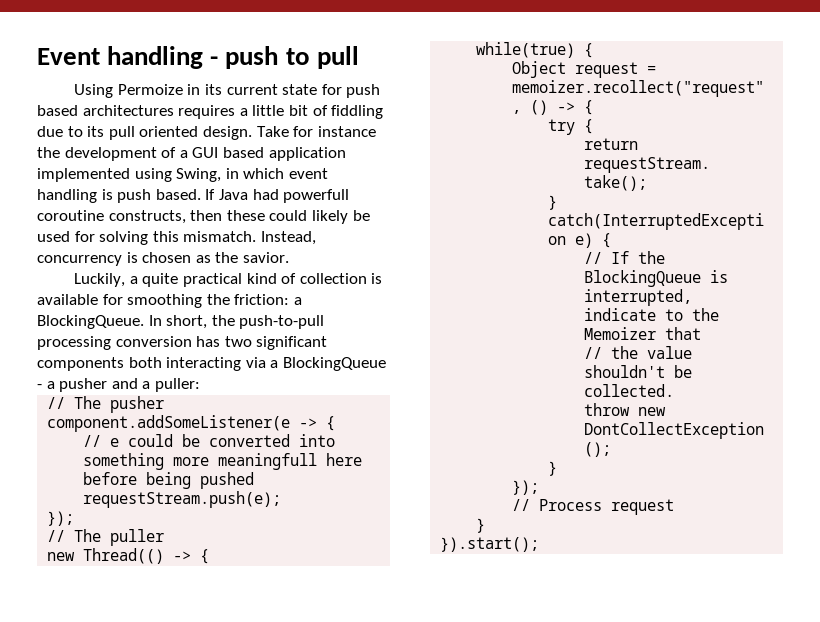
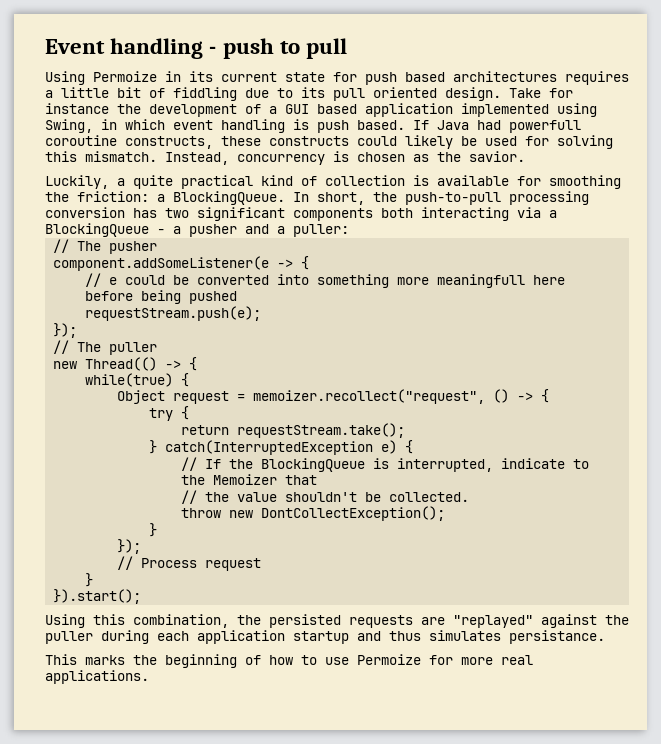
- If Java had powerfull coroutine constructs, then these could likely be used for solving this mismatch.
+ If Java had powerfull coroutine constructs, these constructs could likely be used for solving this mismatch.
+ Using this combination, the persisted requests are "replayed" against the puller during each application startup and thus simulates persistance.
+ This marks the beginning of how to use Permoize for more real applications.

